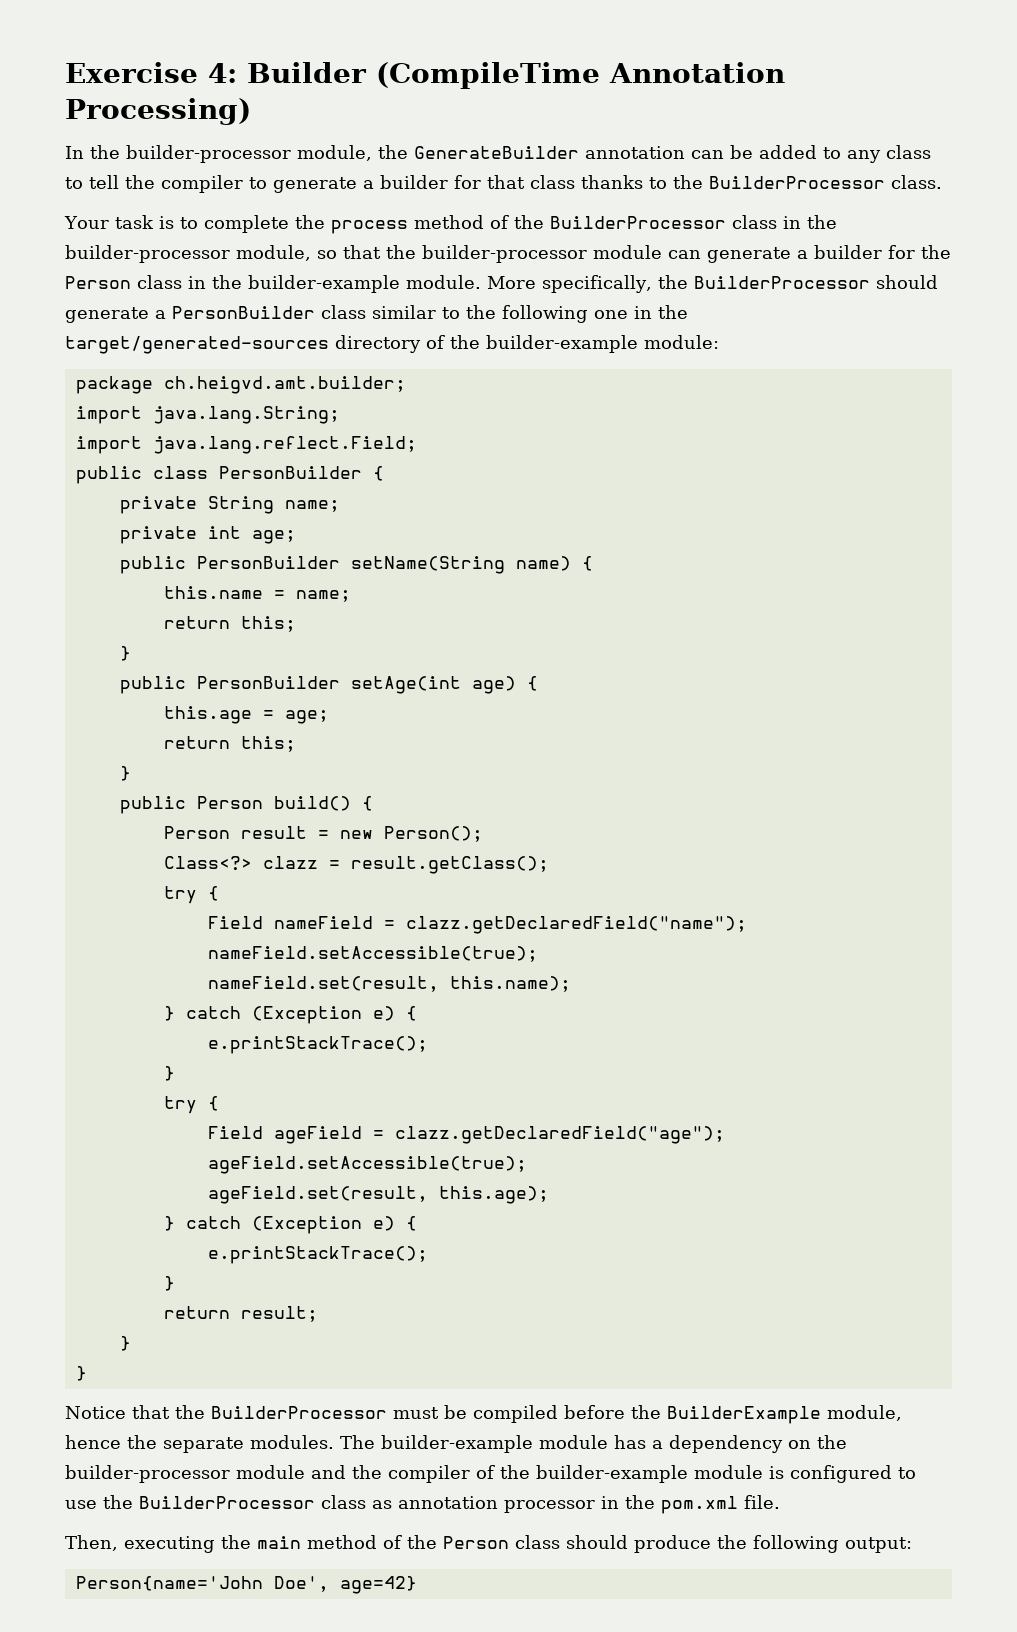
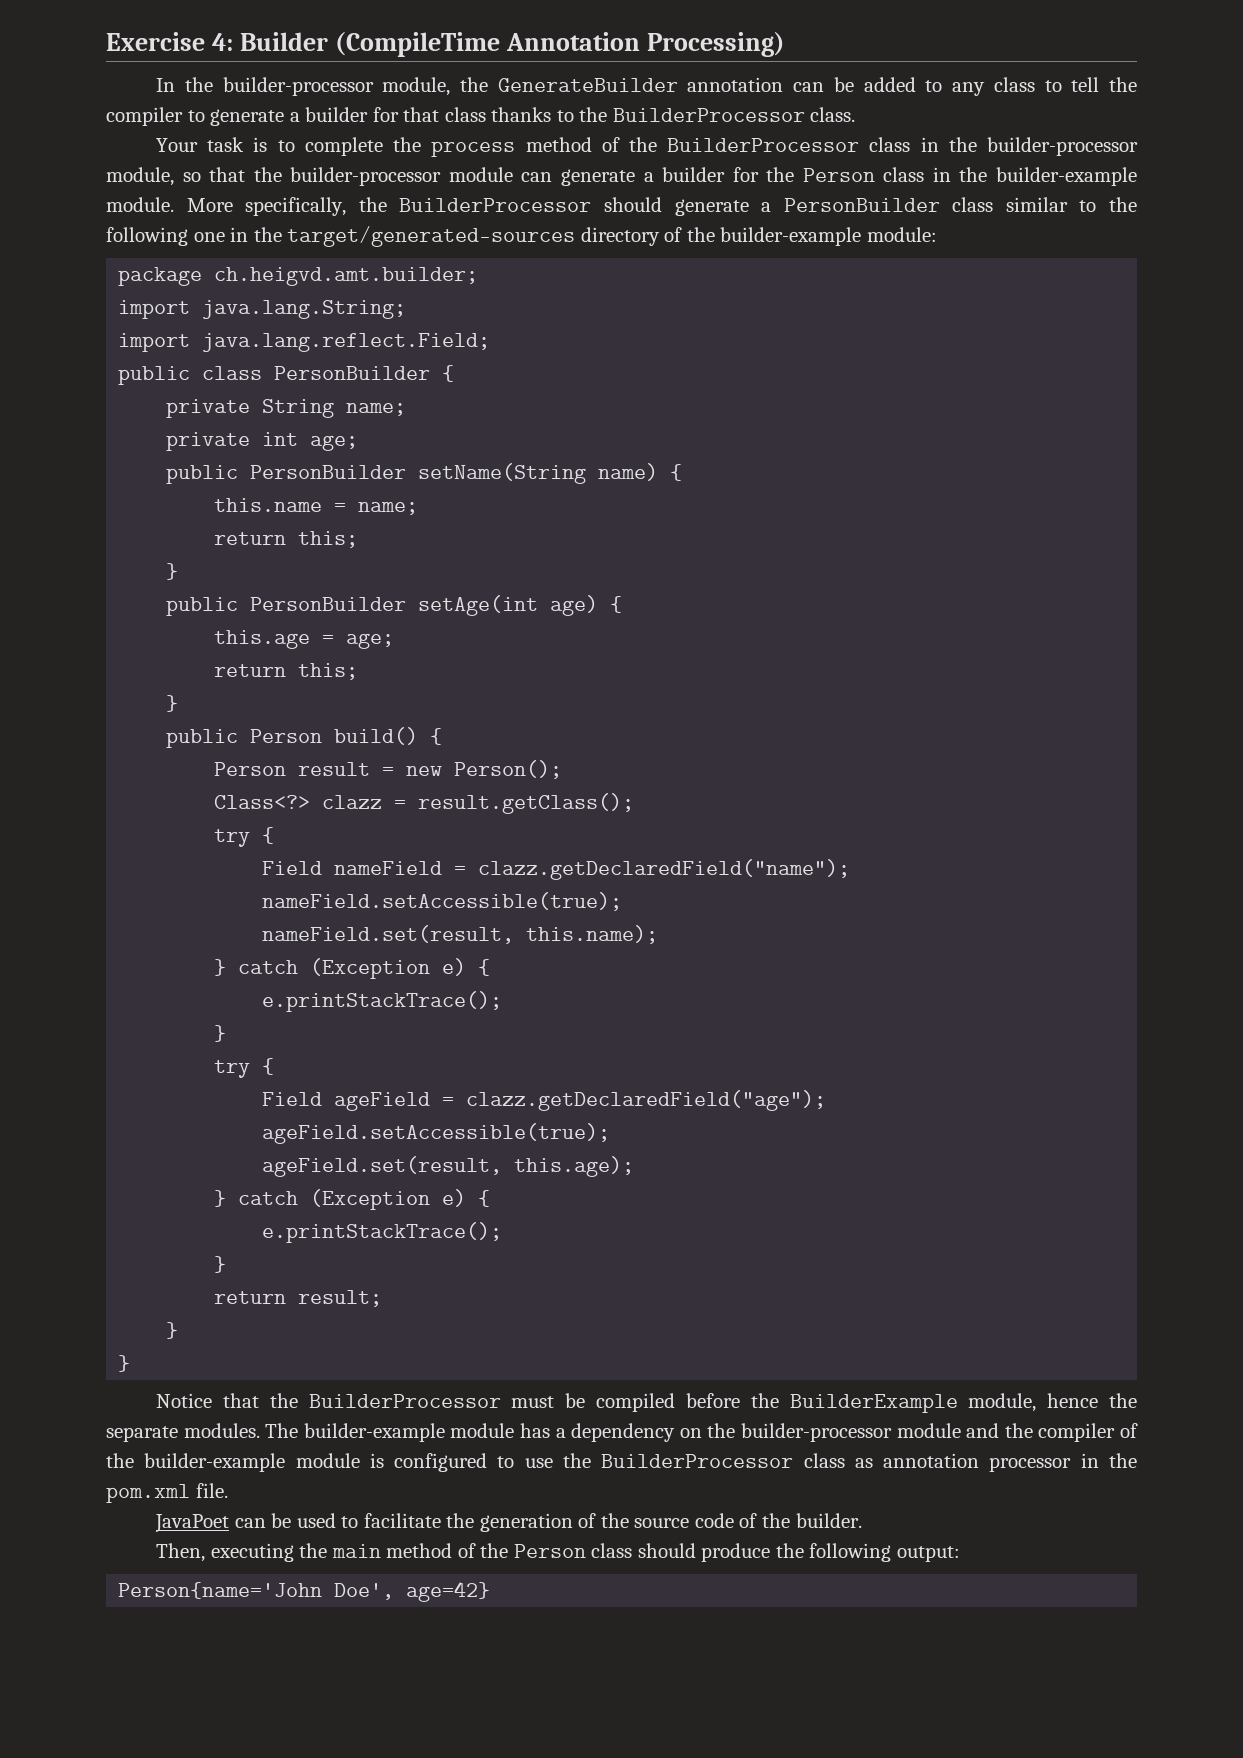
+ JavaPoet can be used to facilitate the generation of the source code of the builder.

